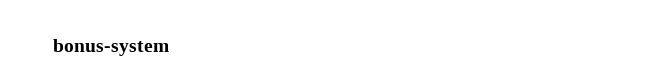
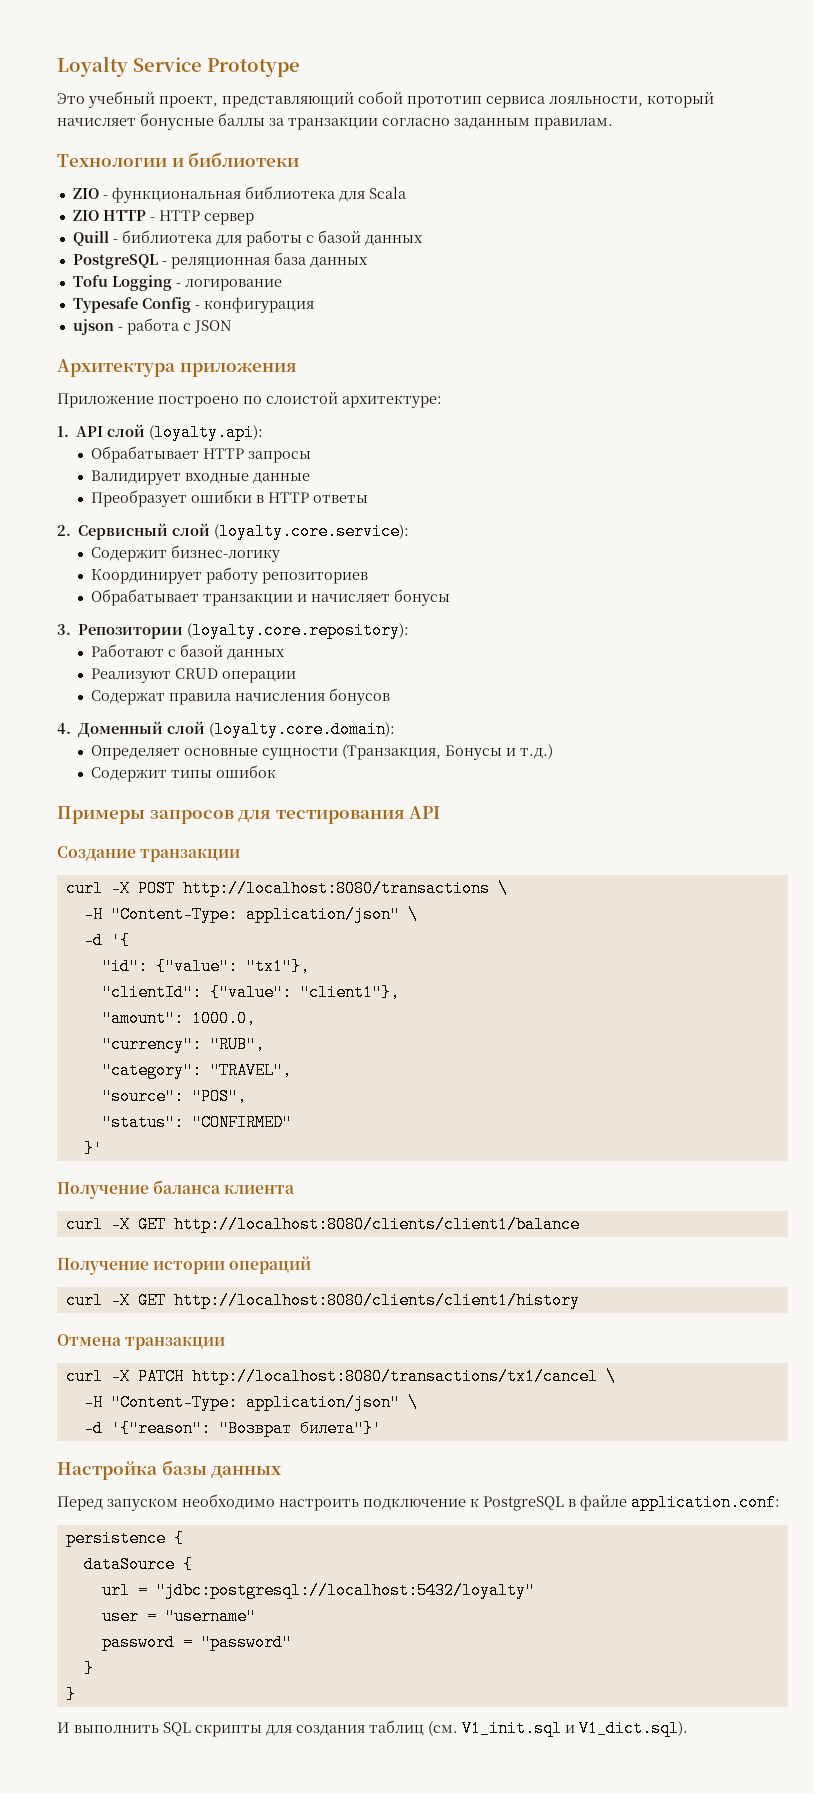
- bonus-system
+ Loyalty Service Prototype
+ Это учебный проект, представляющий собой прототип сервиса лояльности, который начисляет бонусные баллы за транзакции согласно заданным правилам.
+ Технологии и библиотеки
+ ZIO - функциональная библиотека для Scala
+ ZIO HTTP - HTTP сервер
+ Quill - библиотека для работы с базой данных
+ PostgreSQL - реляционная база данных
+ Tofu Logging - логирование
+ Typesafe Config - конфигурация
+ ujson - работа с JSON
+ Архитектура приложения
+ Приложение построено по слоистой архитектуре:
+ 1. API слой (loyalty.api):
+ Обрабатывает HTTP запросы
+ Валидирует входные данные
+ Преобразует ошибки в HTTP ответы
+ 2. Сервисный слой (loyalty.core.service):
+ Содержит бизнес-логику
+ Координирует работу репозиториев
+ Обрабатывает транзакции и начисляет бонусы
+ 3. Репозитории (loyalty.core.repository):
+ Работают с базой данных
+ Реализуют CRUD операции
+ Содержат правила начисления бонусов
+ 4. Доменный слой (loyalty.core.domain):
+ Определяет основные сущности (Транзакция, Бонусы и т.д.)
+ Содержит типы ошибок
+ Примеры запросов для тестирования API
+ Создание транзакции
+ curl -X POST http://localhost:8080/transactions \
+ -H "Content-Type: application/json" \
+ -d '{
+ "id": {"value": "tx1"},
+ "clientId": {"value": "client1"},
+ "amount": 1000.0,
+ "currency": "RUB",
+ "category": "TRAVEL",
+ "source": "POS",
+ "status": "CONFIRMED"
+ }'
+ Получение баланса клиента
+ curl -X GET http://localhost:8080/clients/client1/balance
+ Получение истории операций
+ curl -X GET http://localhost:8080/clients/client1/history
+ Отмена транзакции
+ curl -X PATCH http://localhost:8080/transactions/tx1/cancel \
+ -H "Content-Type: application/json" \
+ -d '{"reason": "Возврат билета"}'
+ Настройка базы данных
+ Перед запуском необходимо настроить подключение к PostgreSQL в файле application.conf:
+ persistence {
+ dataSource {
+ url = "jdbc:postgresql://localhost:5432/loyalty"
+ user = "username"
+ password = "password"
+ }
+ }
+ И выполнить SQL скрипты для создания таблиц (см. V1_init.sql и V1_dict.sql).

